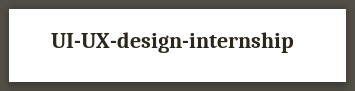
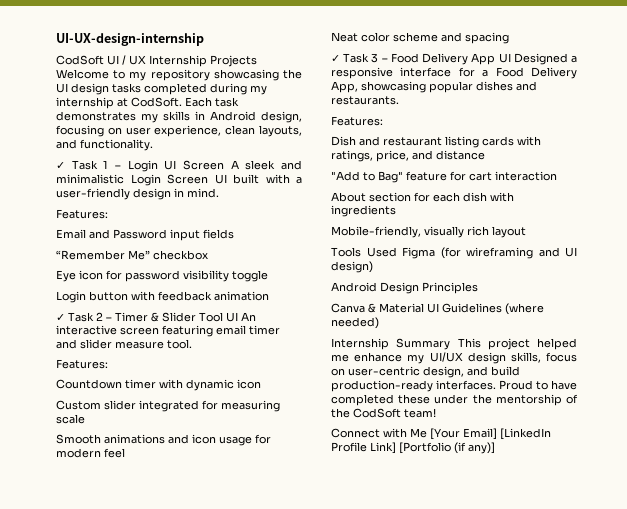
+ CodSoft UI / UX Internship Projects Welcome to my repository showcasing the UI design tasks completed during my internship at CodSoft. Each task demonstrates my skills in Android design, focusing on user experience, clean layouts, and functionality.
+ ✓ Task 1 – Login UI Screen A sleek and minimalistic Login Screen UI built with a user-friendly design in mind.
+ Features:
+ Email and Password input fields
+ “Remember Me” checkbox
+ Eye icon for password visibility toggle
+ Login button with feedback animation
+ ✓ Task 2 – Timer & Slider Tool UI An interactive screen featuring email timer and slider measure tool.
+ Features:
+ Countdown timer with dynamic icon
+ Custom slider integrated for measuring scale
+ Smooth animations and icon usage for modern feel
+ Neat color scheme and spacing
+ ✓ Task 3 – Food Delivery App UI Designed a responsive interface for a Food Delivery App, showcasing popular dishes and restaurants.
+ Features:
+ Dish and restaurant listing cards with ratings, price, and distance
+ "Add to Bag" feature for cart interaction
+ About section for each dish with ingredients
+ Mobile-friendly, visually rich layout
+ Tools Used Figma (for wireframing and UI design)
+ Android Design Principles
+ Canva & Material UI Guidelines (where needed)
+ Internship Summary This project helped me enhance my UI/UX design skills, focus on user-centric design, and build production-ready interfaces. Proud to have completed these under the mentorship of the CodSoft team!
+ Connect with Me [Your Email] [LinkedIn Profile Link] [Portfolio (if any)]

